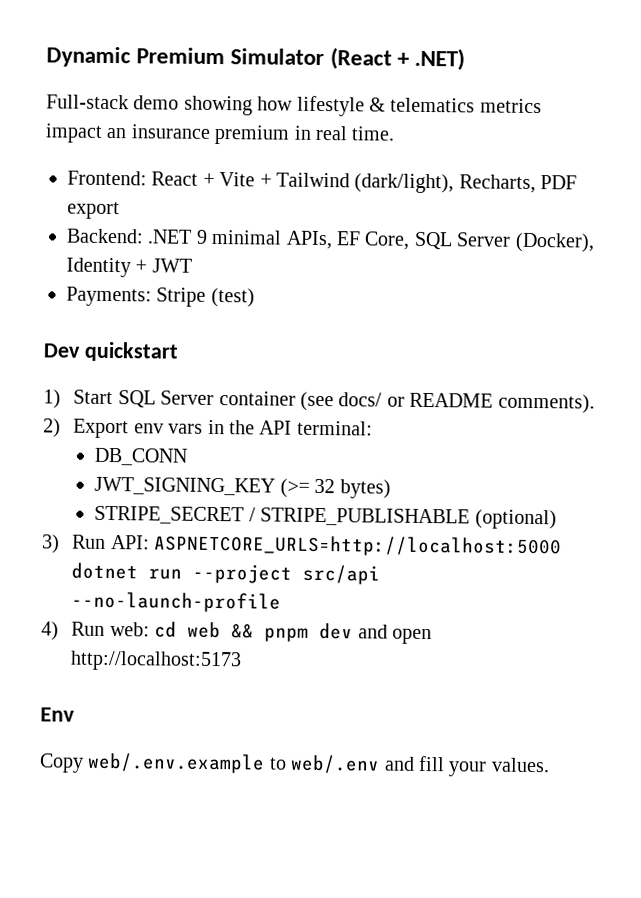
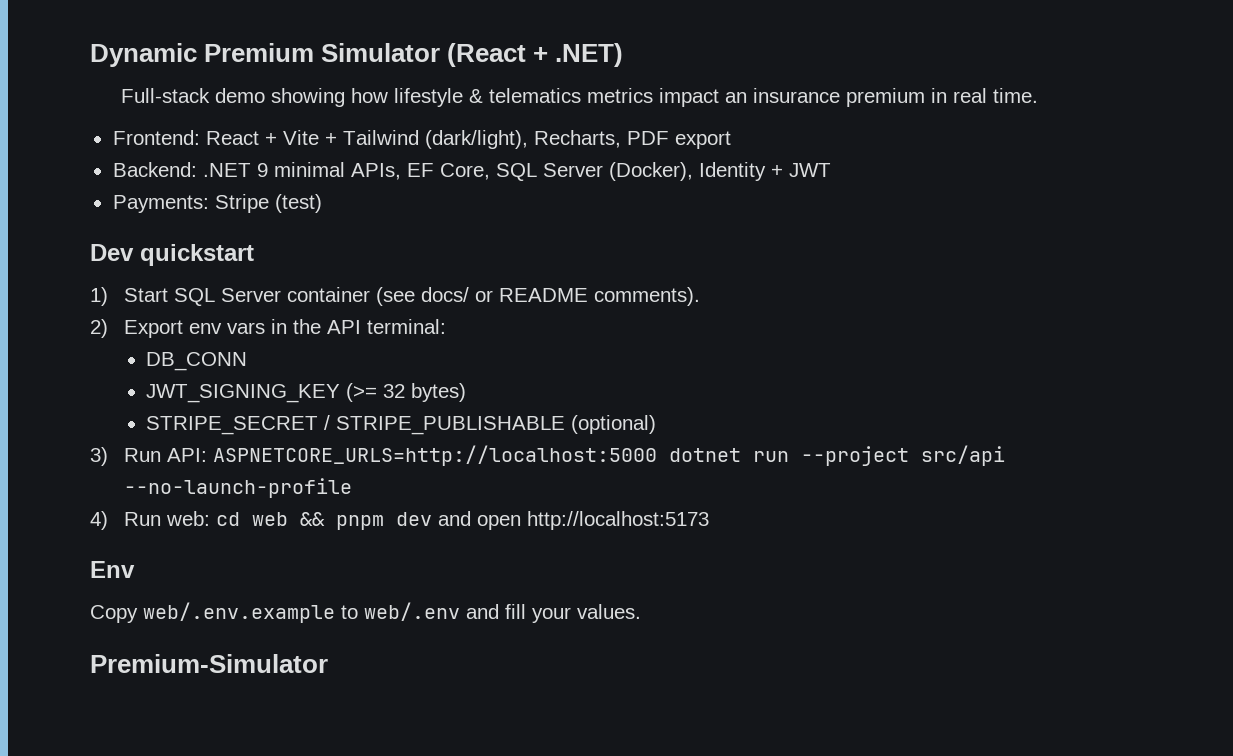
+ Premium-Simulator

